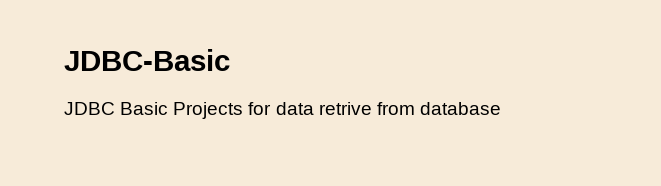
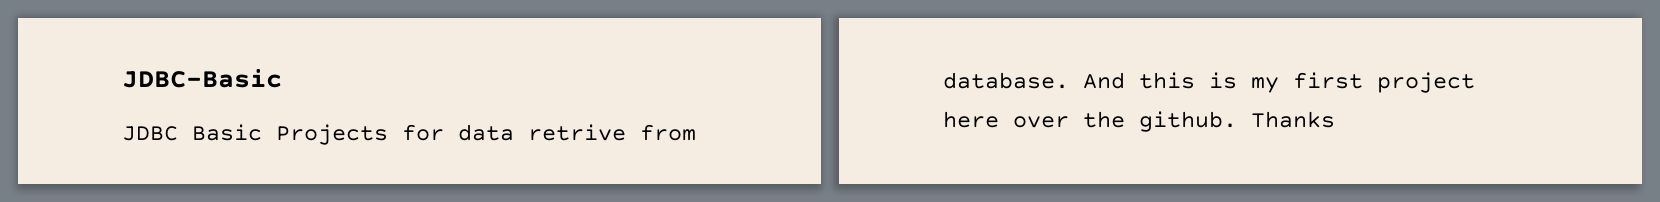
- JDBC Basic Projects for data retrive from database
+ JDBC Basic Projects for data retrive from database. And this is my first project here over the github. Thanks

